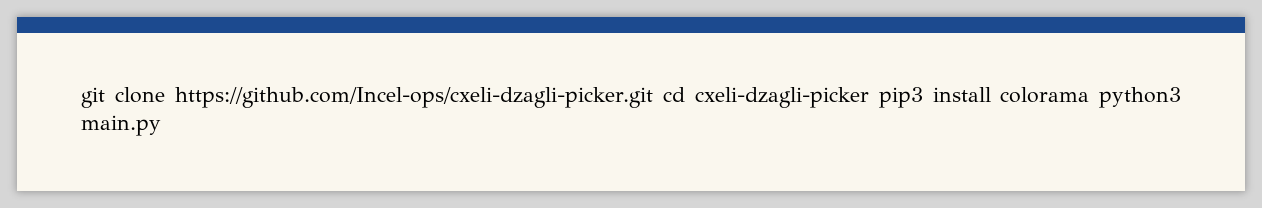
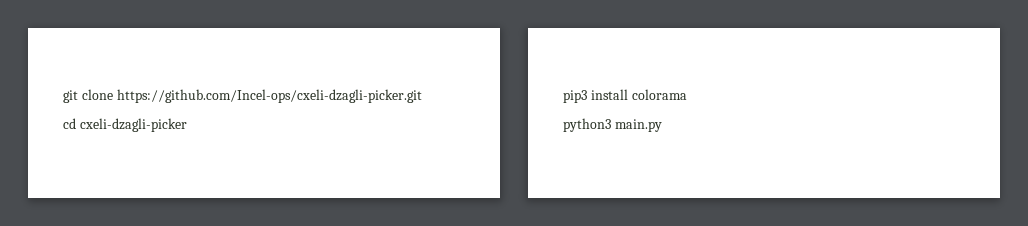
- git clone https://github.com/Incel-ops/cxeli-dzagli-picker.git cd cxeli-dzagli-picker pip3 install colorama python3 main.py
+ git clone https://github.com/Incel-ops/cxeli-dzagli-picker.git
+ cd cxeli-dzagli-picker
+ pip3 install colorama
+ python3 main.py

